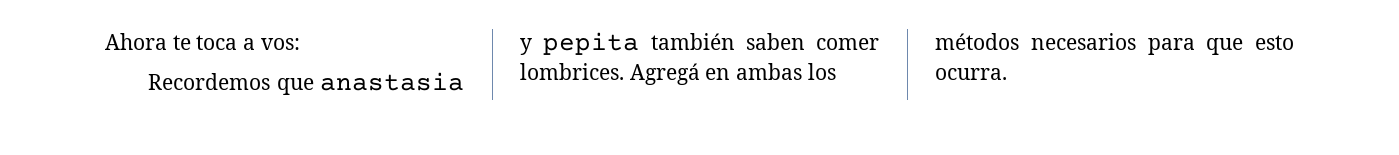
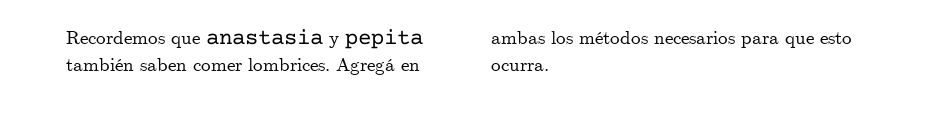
- Ahora te toca a vos:

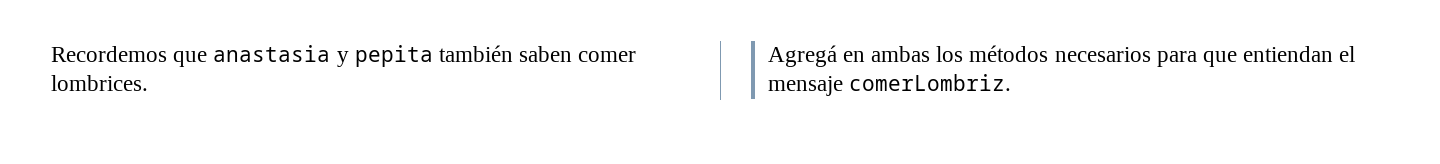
- Recordemos que anastasia y pepita también saben comer lombrices. Agregá en ambas los métodos necesarios para que esto ocurra.
+ Recordemos que anastasia y pepita también saben comer lombrices.
+ Agregá en ambas los métodos necesarios para que entiendan el mensaje comerLombriz.

